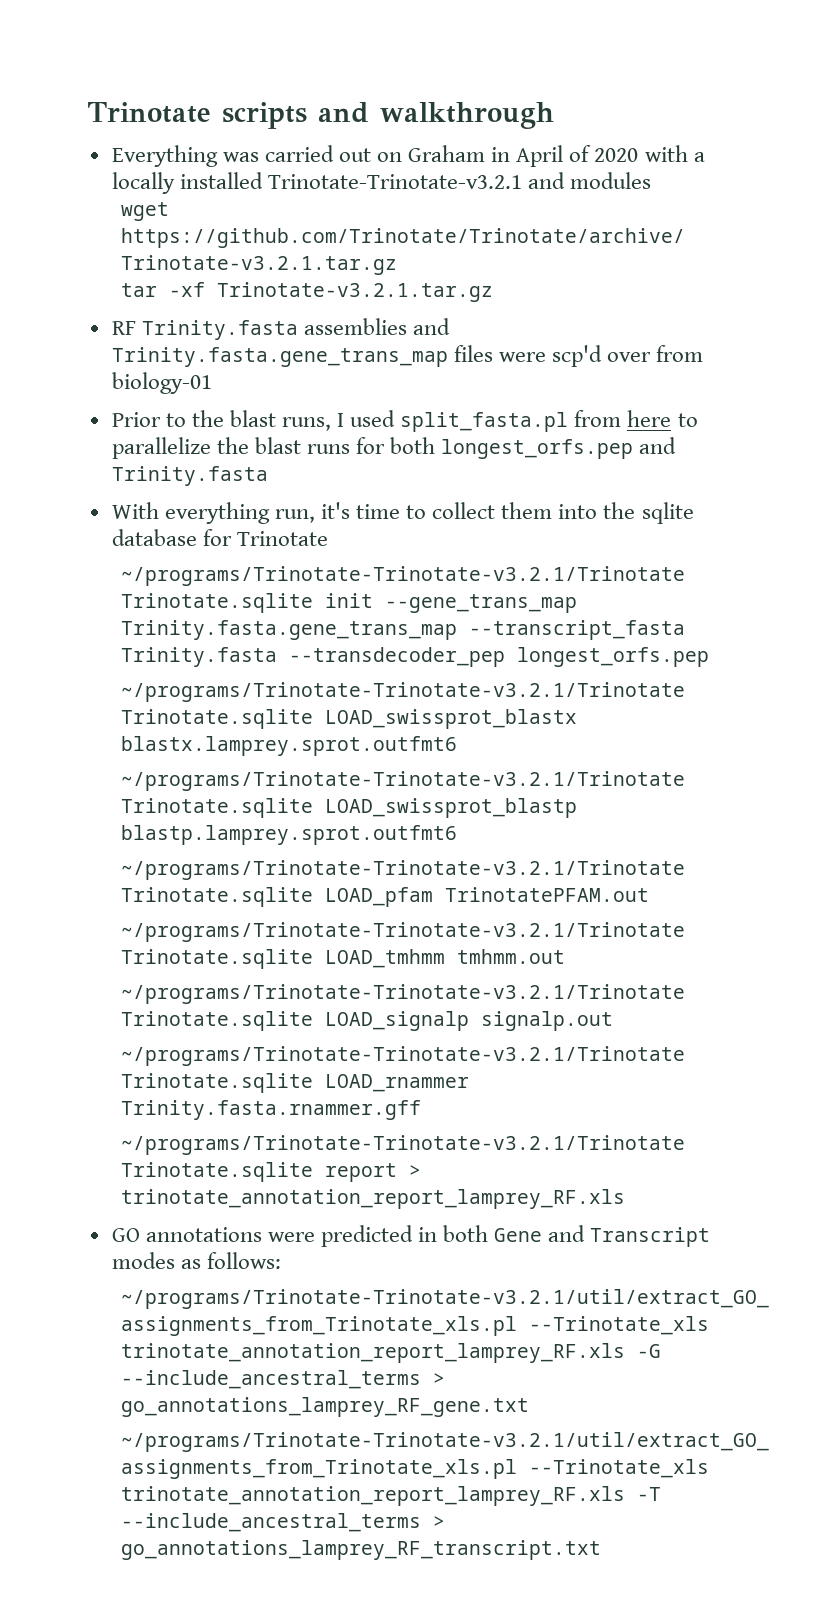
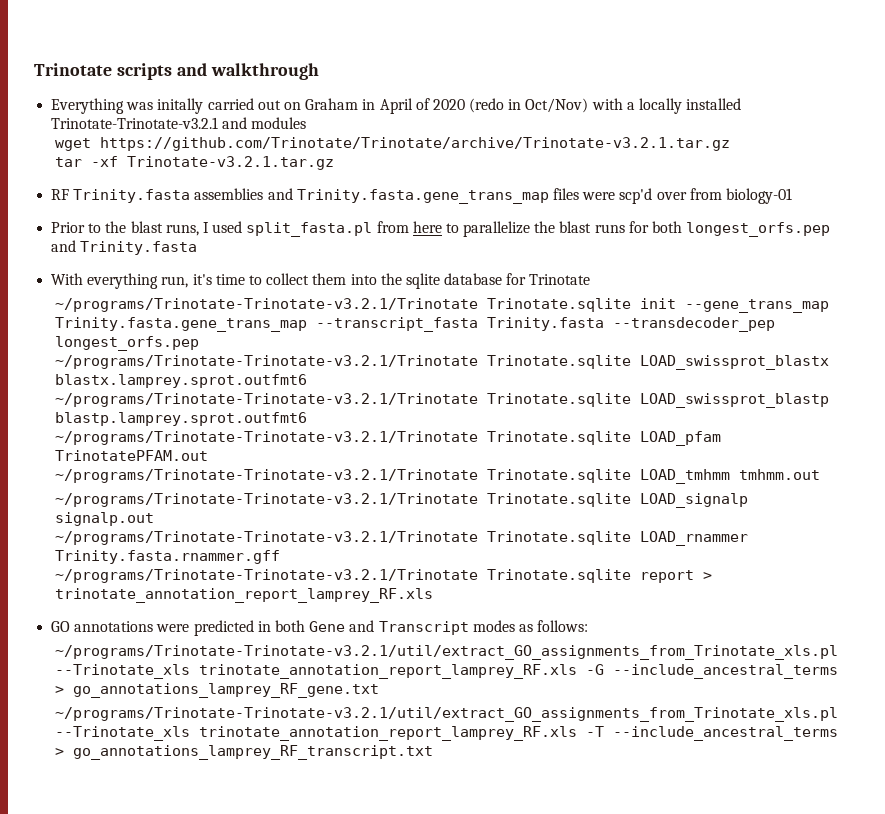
- Everything was carried out on Graham in April of 2020 with a locally installed Trinotate-Trinotate-v3.2.1 and modules
+ Everything was initally carried out on Graham in April of 2020 (redo in Oct/Nov) with a locally installed Trinotate-Trinotate-v3.2.1 and modules

